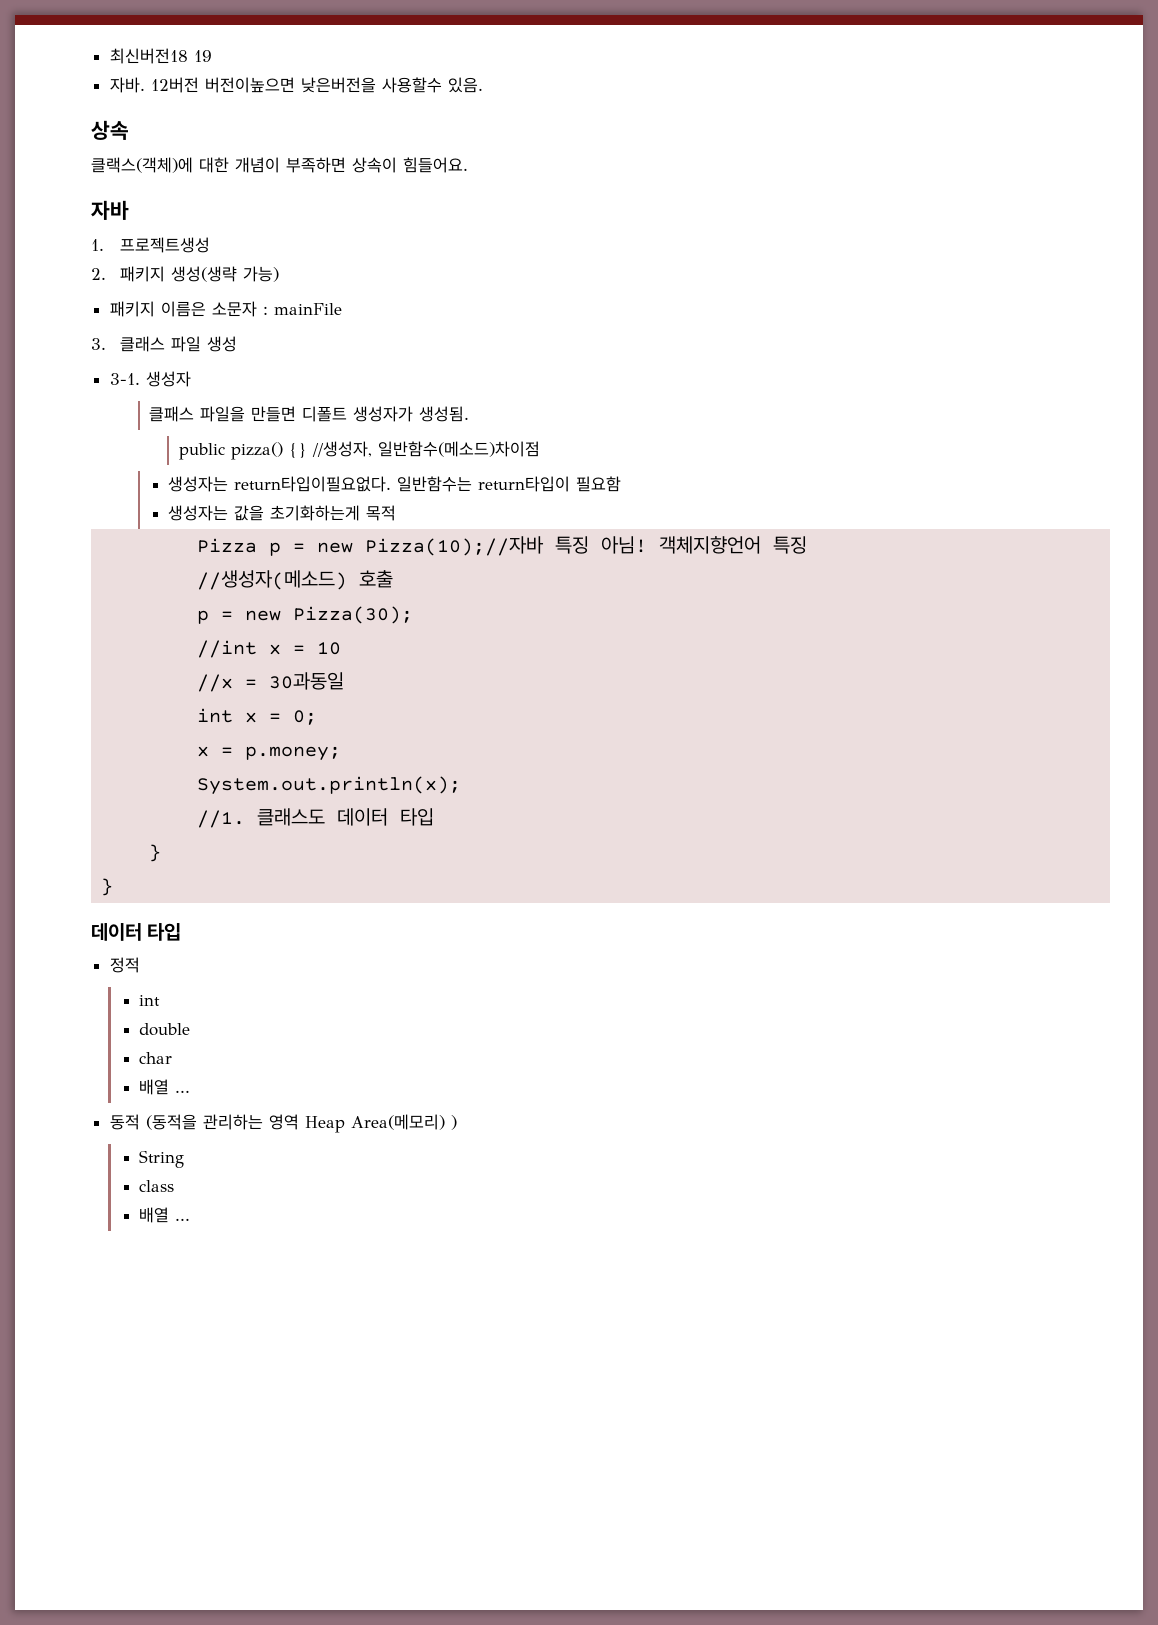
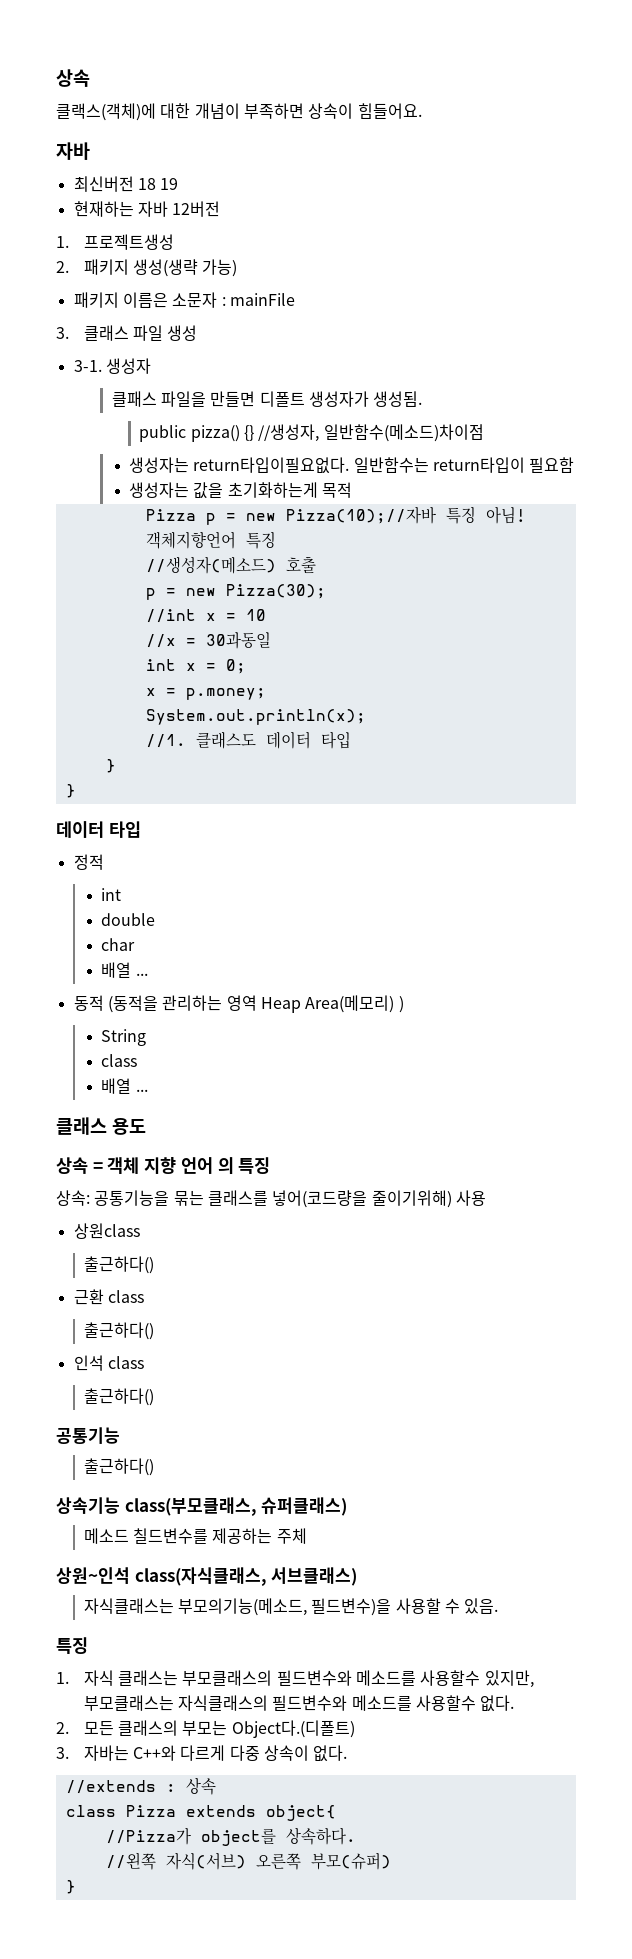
- 최신버전18 19
- 자바. 12버전 버전이높으면 낮은버전을 사용할수 있음.
+ 최신버전 18 19
+ 현재하는 자바 12버전
+ 클래스 용도
+ 상속 = 객체 지향 언어 의 특징
+ 상속: 공통기능을 묶는 클래스를 넣어(코드량을 줄이기위해) 사용
+ 상원class
+ 출근하다()
+ 근환 class
+ 출근하다()
+ 인석 class
+ 출근하다()
+ 공통기능
+ 출근하다()
+ 상속기능 class(부모클래스, 슈퍼클래스)
+ 메소드 칠드변수를 제공하는 주체
+ 상원~인석 class(자식클래스, 서브클래스)
+ 자식클래스는 부모의기능(메소드, 필드변수)을 사용할 수 있음.
+ 특징
+ 1. 자식 클래스는 부모클래스의 필드변수와 메소드를 사용할수 있지만, 부모클래스는 자식클래스의 필드변수와 메소드를 사용할수 없다.
+ 2. 모든 클래스의 부모는 Object다.(디폴트)
+ 3. 자바는 C++와 다르게 다중 상속이 없다.
+ //extends : 상속
+ class Pizza extends object{
+ //Pizza가 object를 상속하다.
+ //왼쪽 자식(서브) 오른쪽 부모(슈퍼)
+ }

